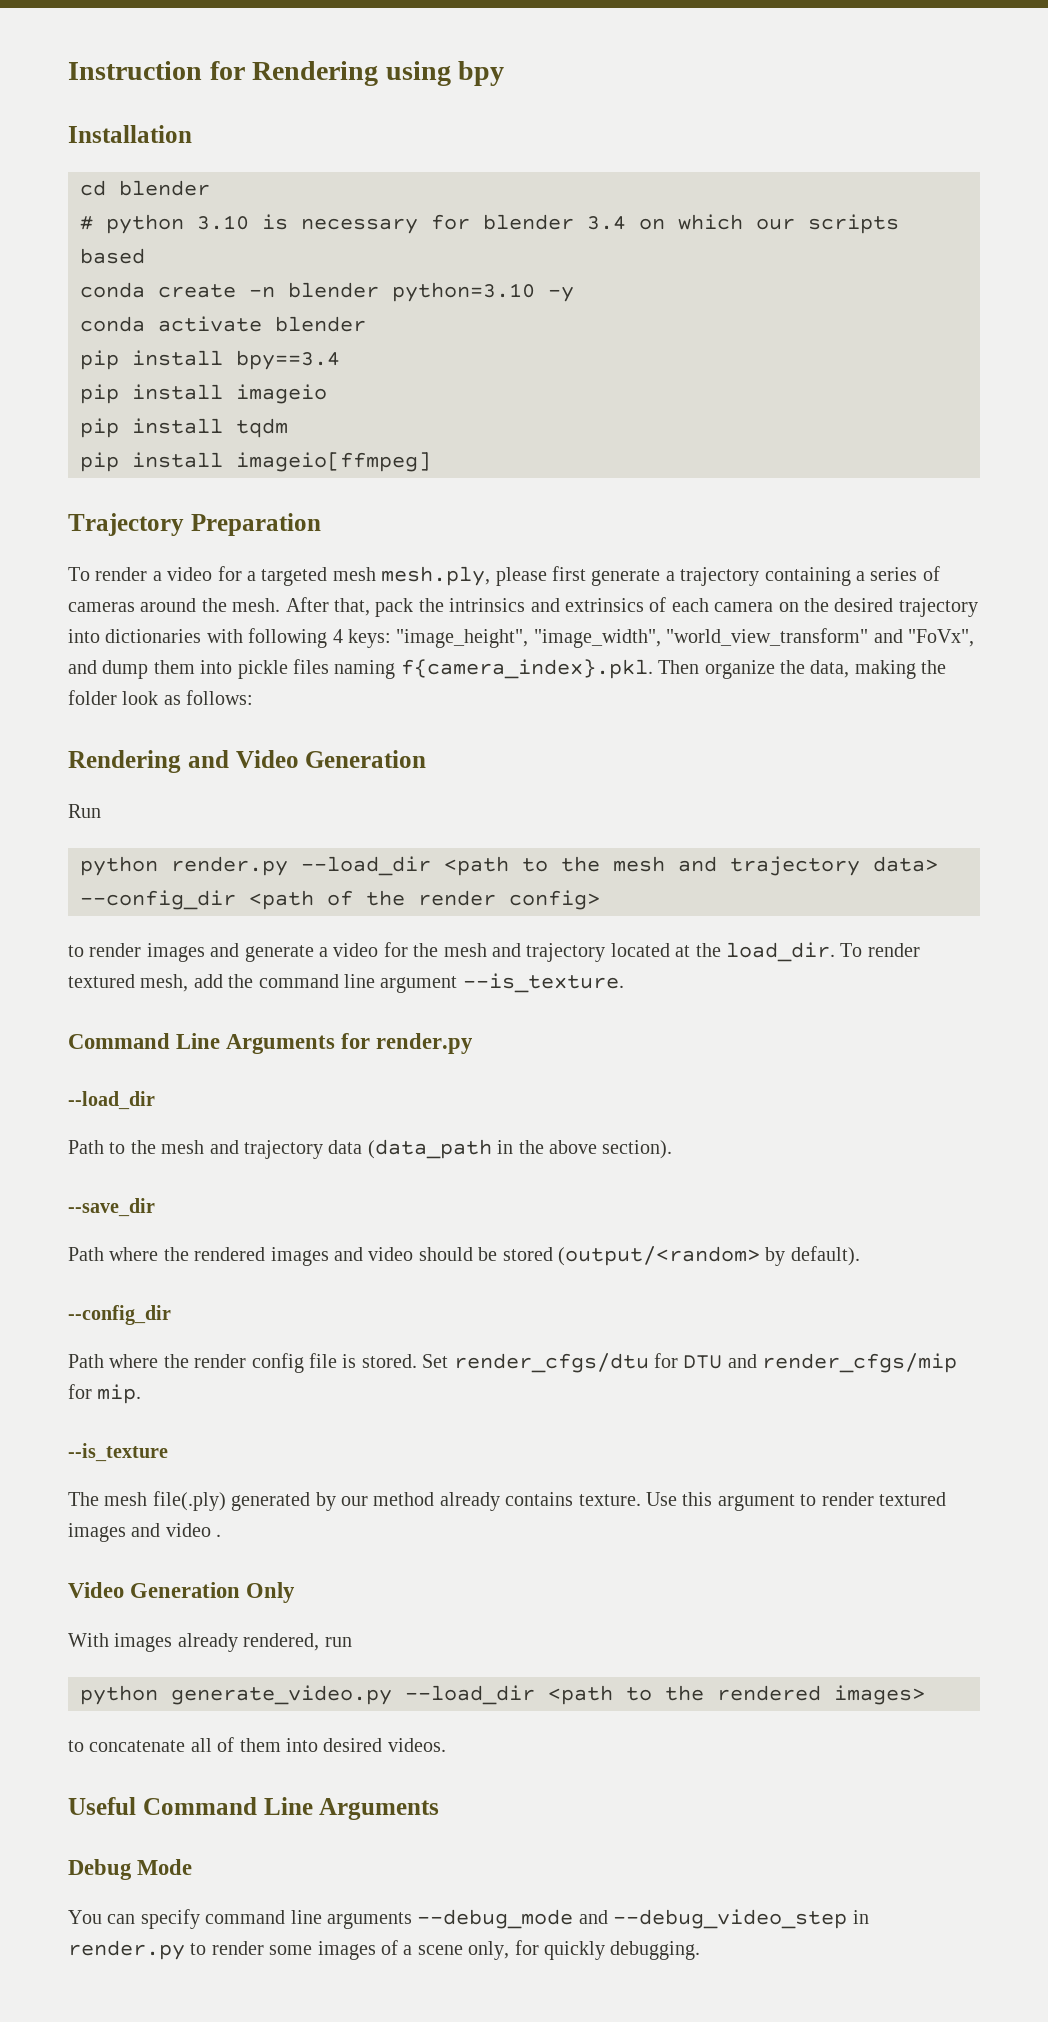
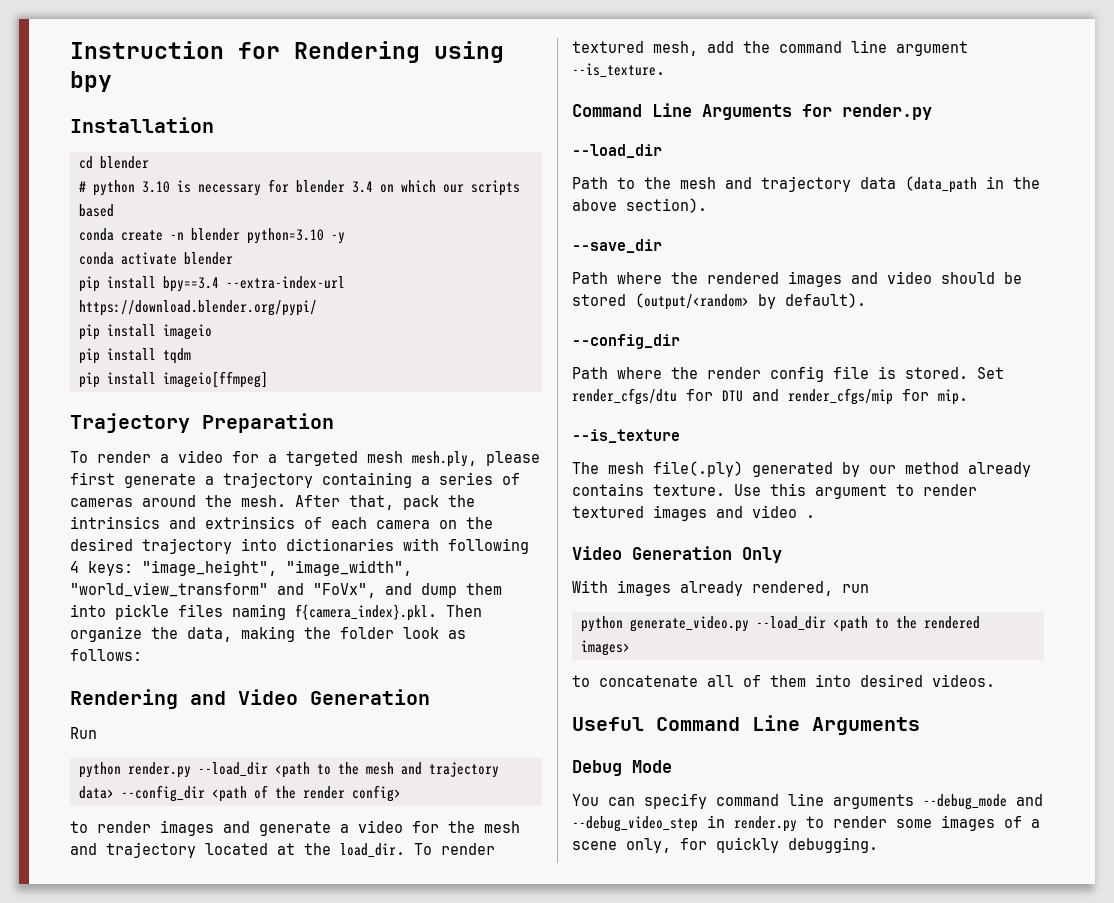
- pip install bpy==3.4
+ pip install bpy==3.4 --extra-index-url https://download.blender.org/pypi/

